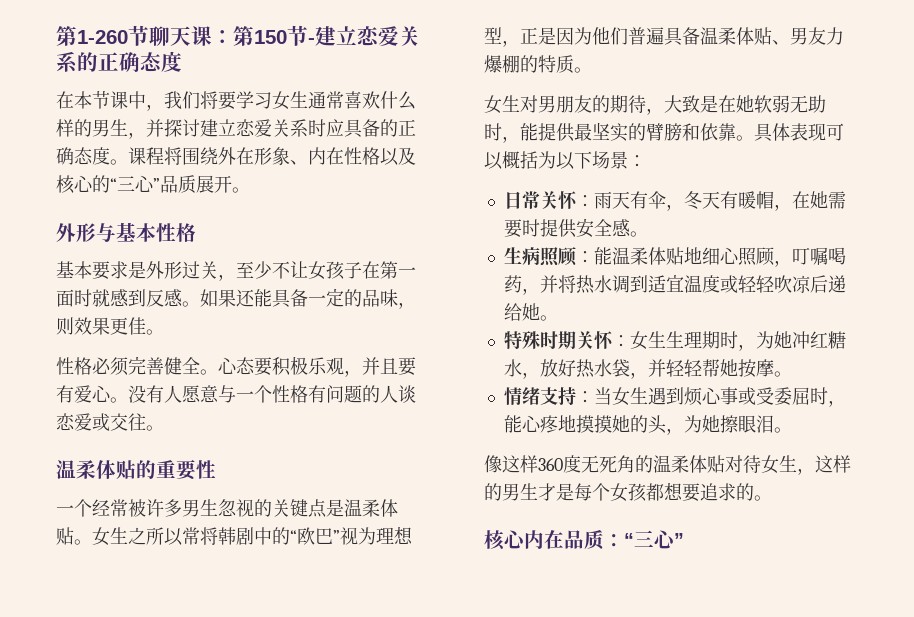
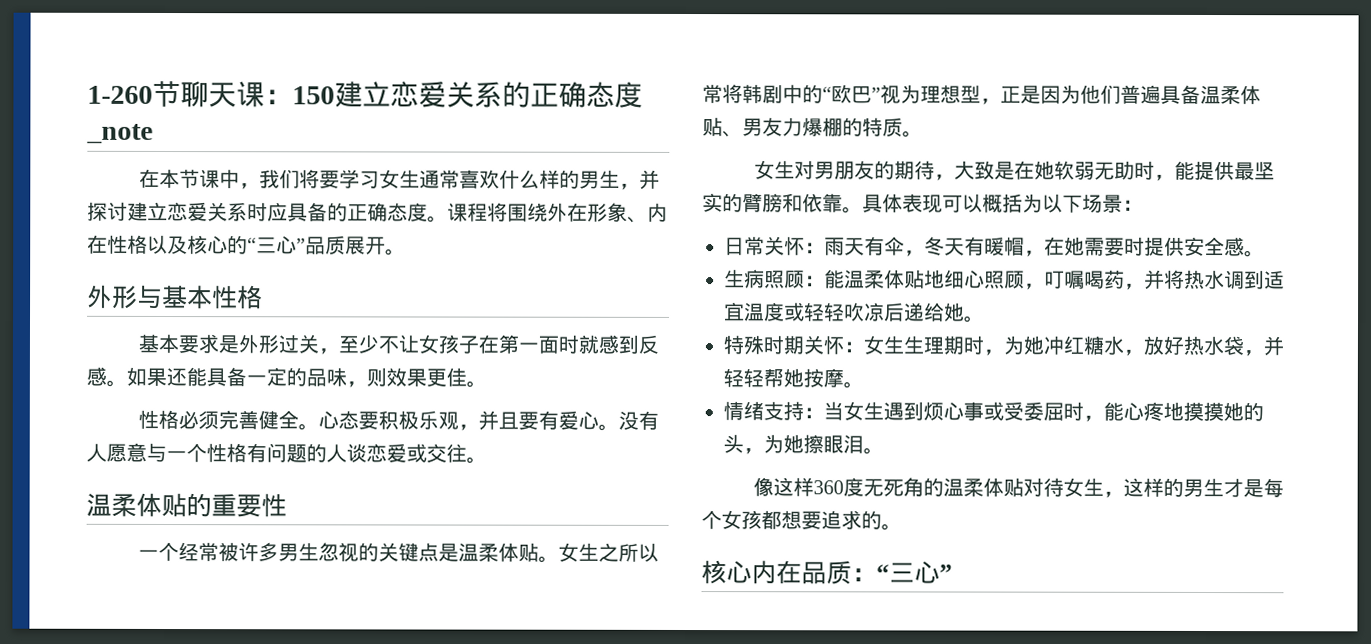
- 第1-260节聊天课：第150节-建立恋爱关系的正确态度
+ 1-260节聊天课：150建立恋爱关系的正确态度_note

